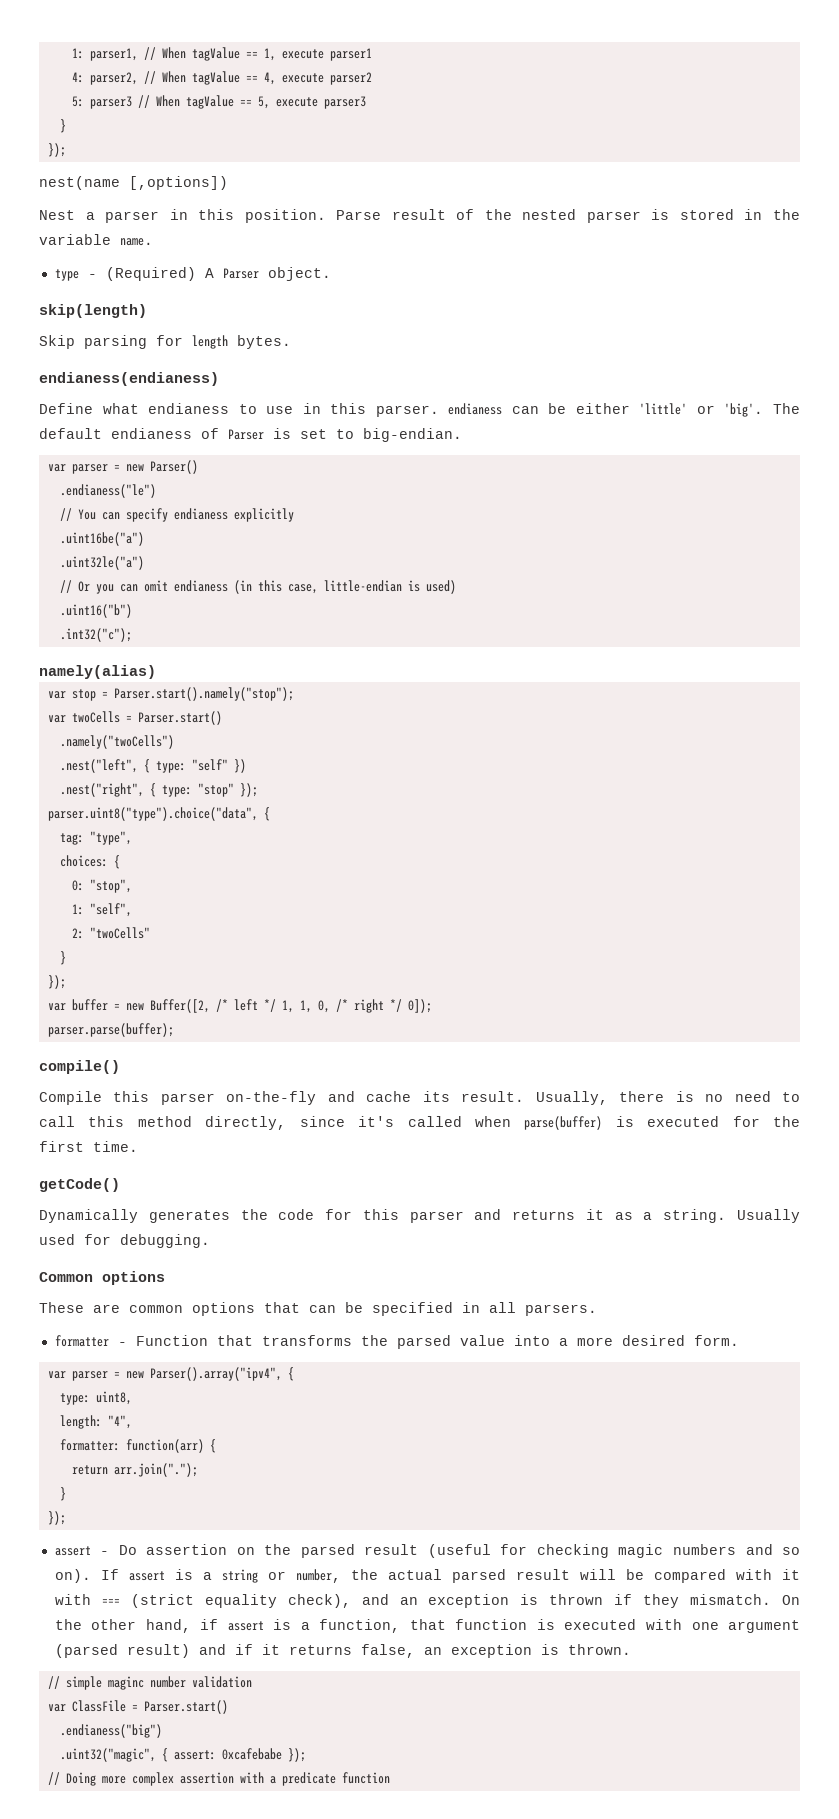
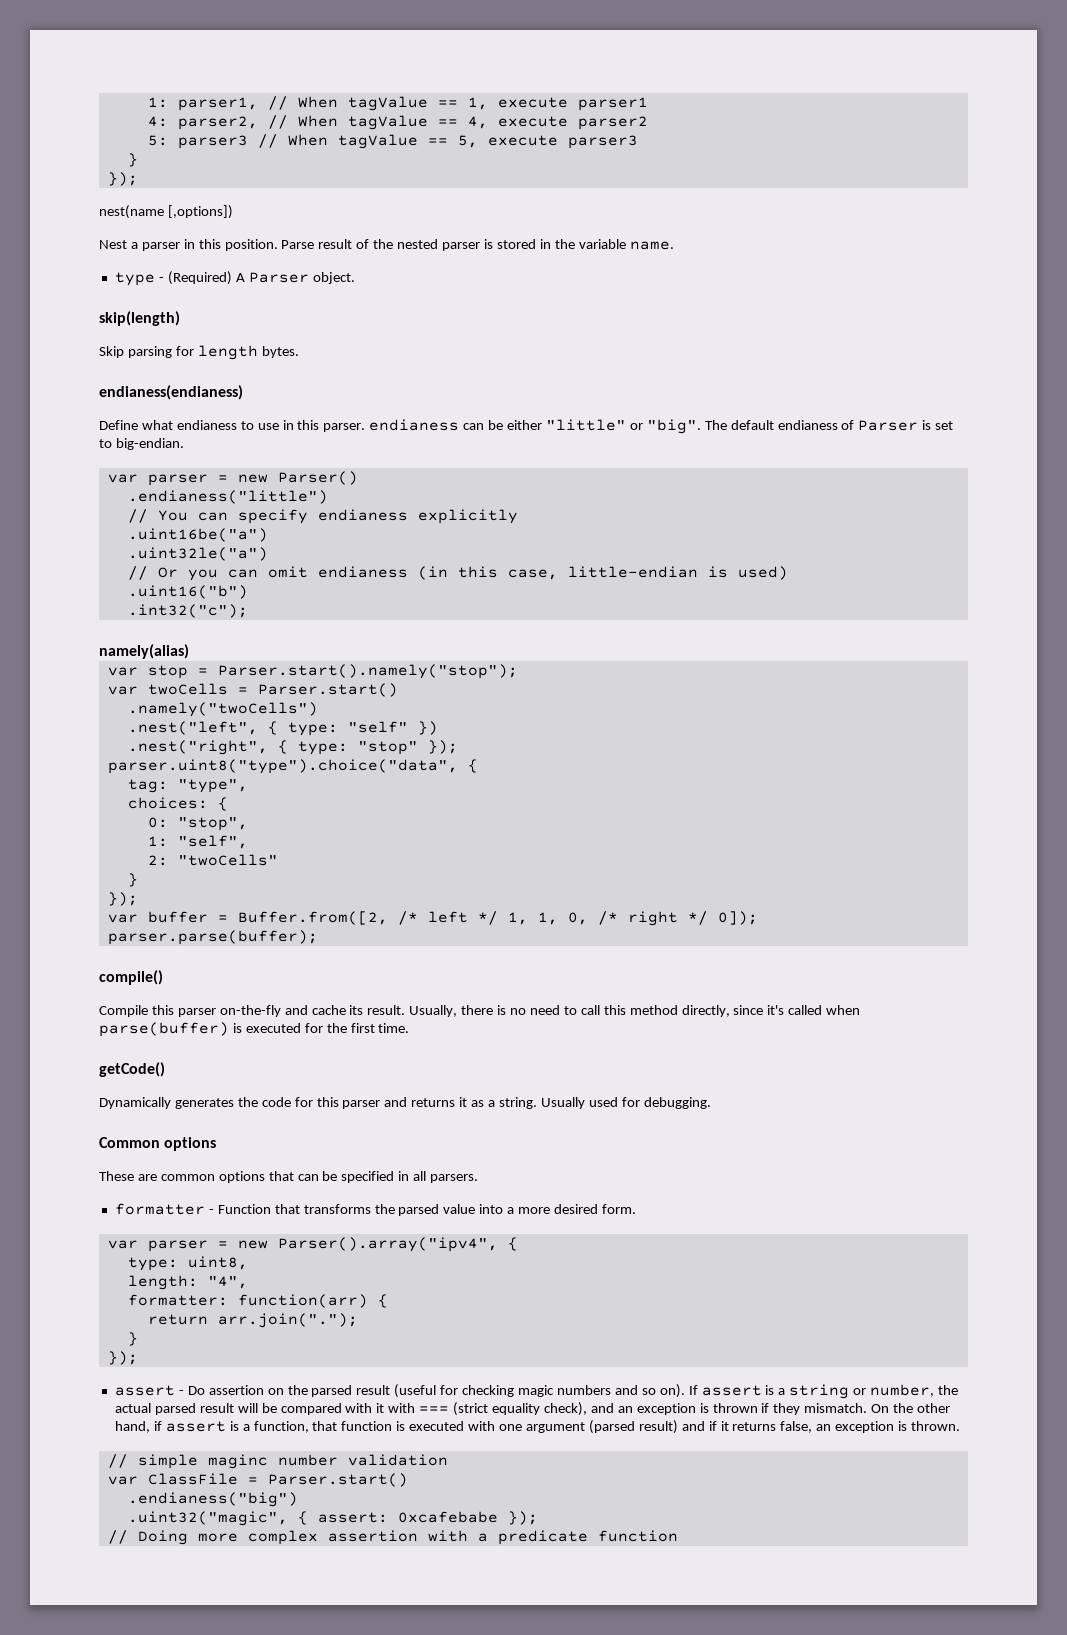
- Define what endianess to use in this parser. endianess can be either 'little' or 'big'.
+ Define what endianess to use in this parser. endianess can be either "little" or "big".
- .endianess("le")
+ .endianess("little")
- var buffer = new Buffer([2, /* left */ 1, 1, 0, /* right */ 0]);
+ var buffer = Buffer.from([2, /* left */ 1, 1, 0, /* right */ 0]);

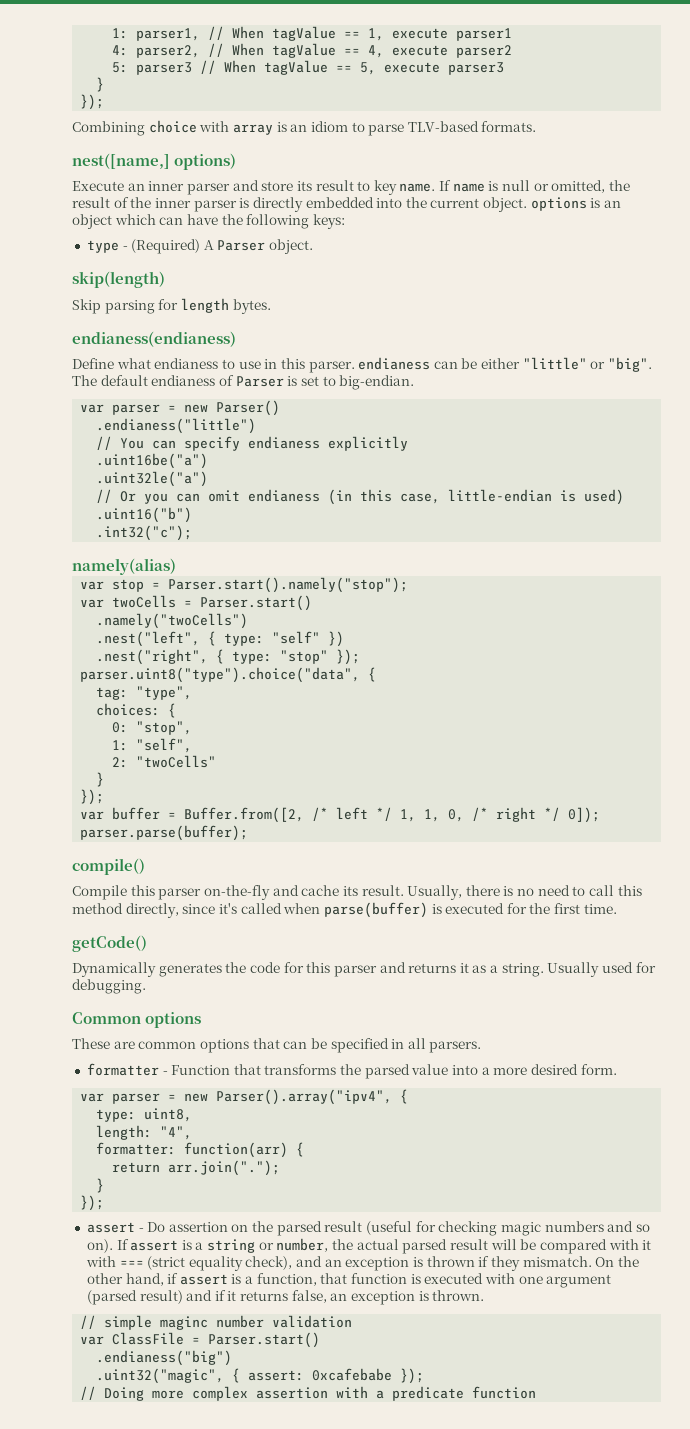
- nest(name [,options])
- Nest a parser in this position. Parse result of the nested parser is stored in the variable name.
+ Combining choice with array is an idiom to parse TLV-based formats.
+ nest([name,] options)
+ Execute an inner parser and store its result to key name. If name is null or omitted, the result of the inner parser is directly embedded into the current object. options is an object which can have the following keys:

